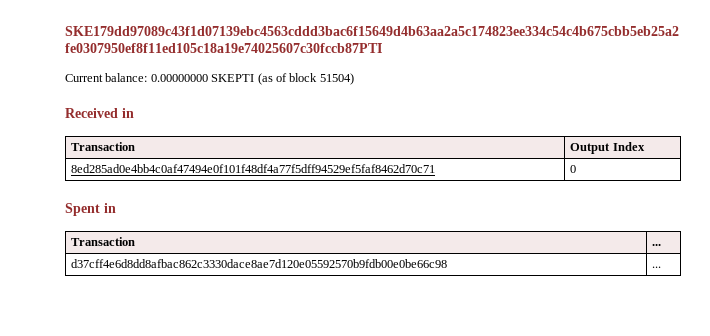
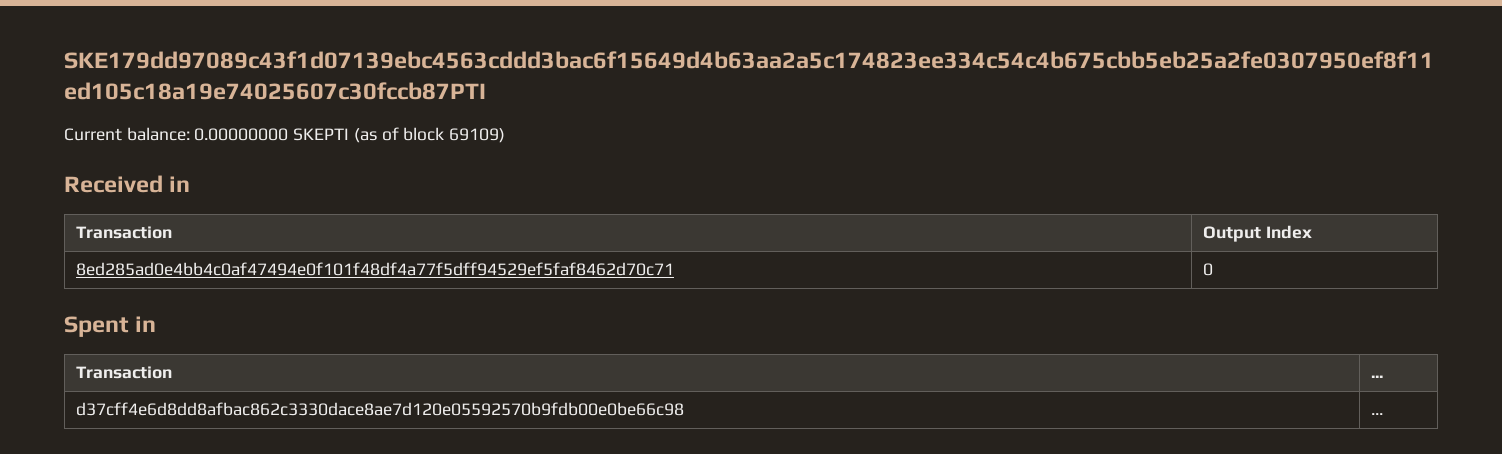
- Current balance: 0.00000000 SKEPTI (as of block 51504)
+ Current balance: 0.00000000 SKEPTI (as of block 69109)

